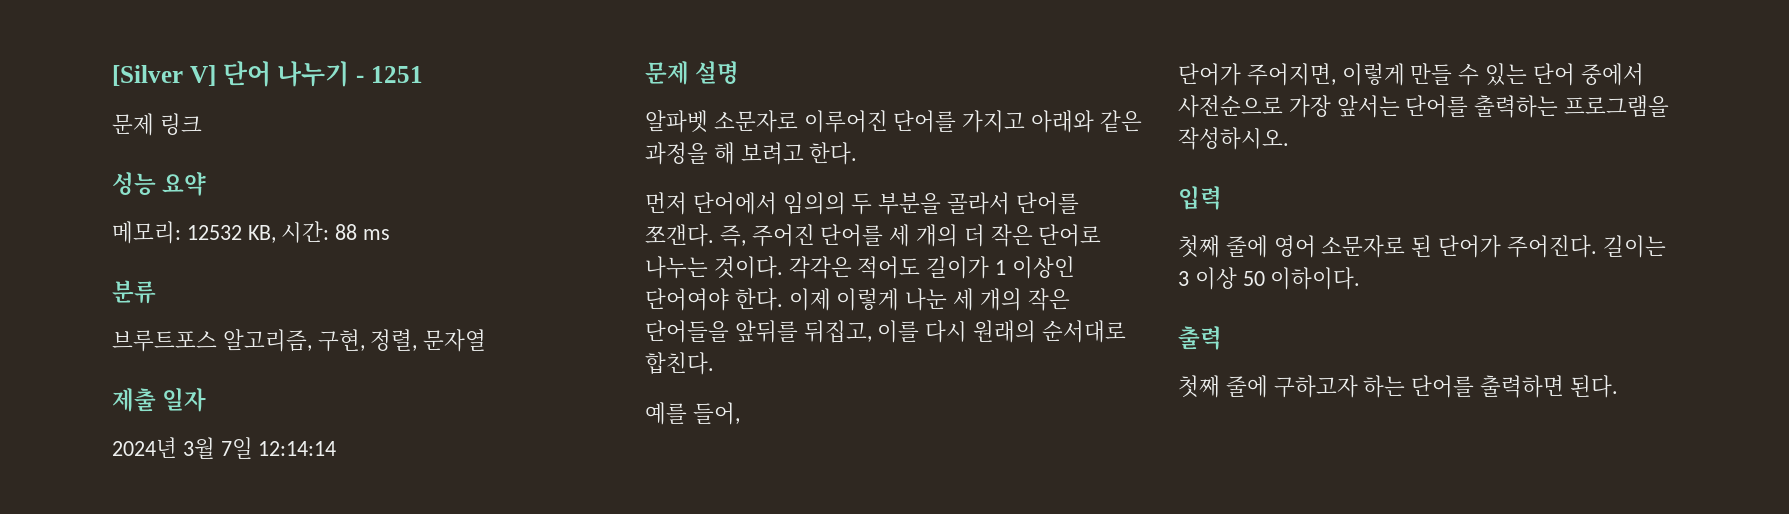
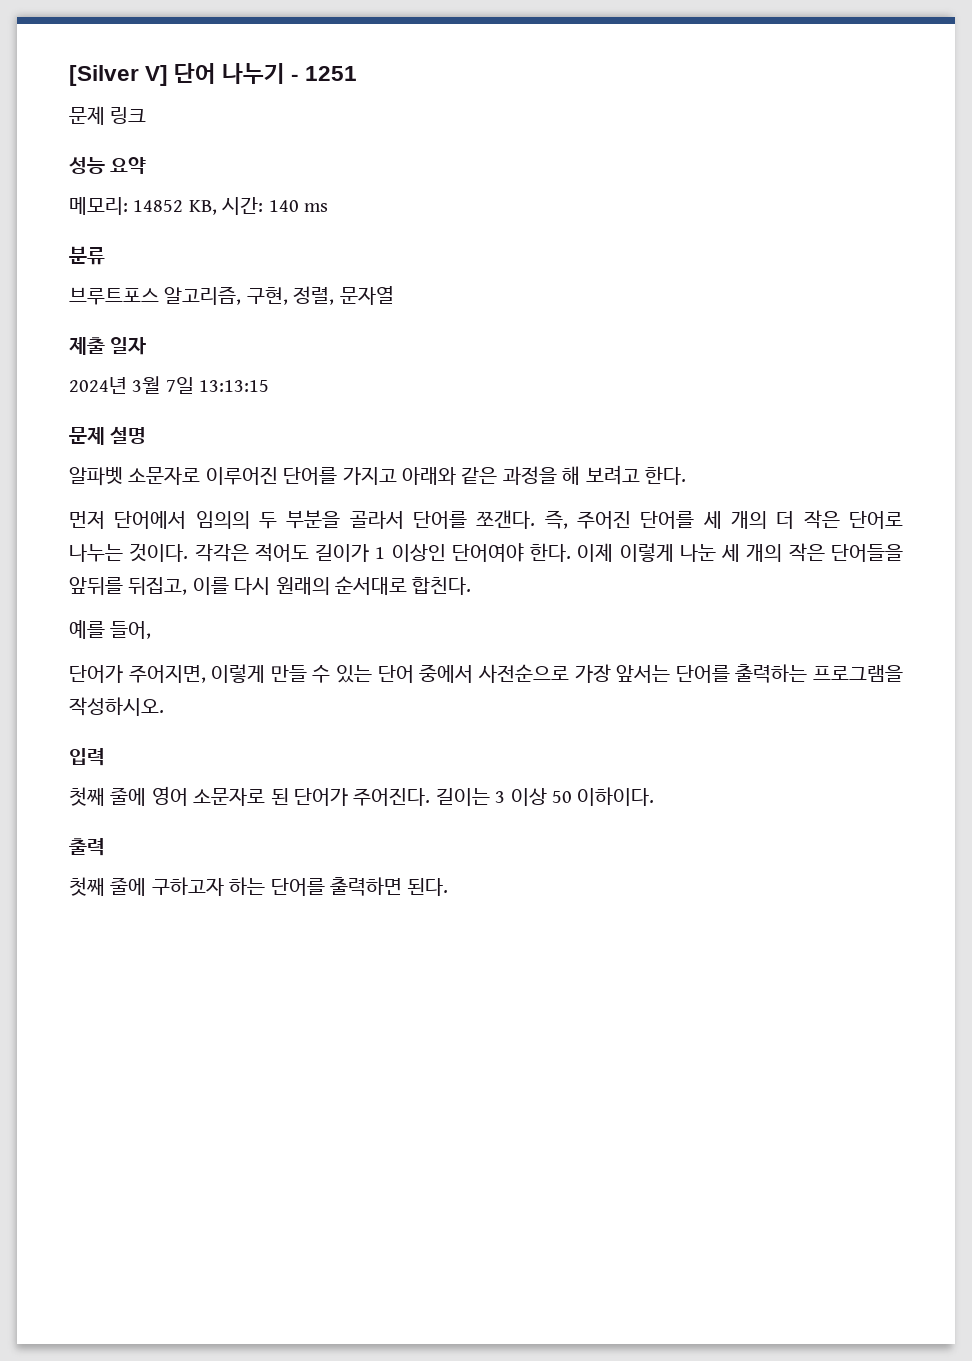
- 메모리: 12532 KB, 시간: 88 ms
+ 메모리: 14852 KB, 시간: 140 ms
- 2024년 3월 7일 12:14:14
+ 2024년 3월 7일 13:13:15

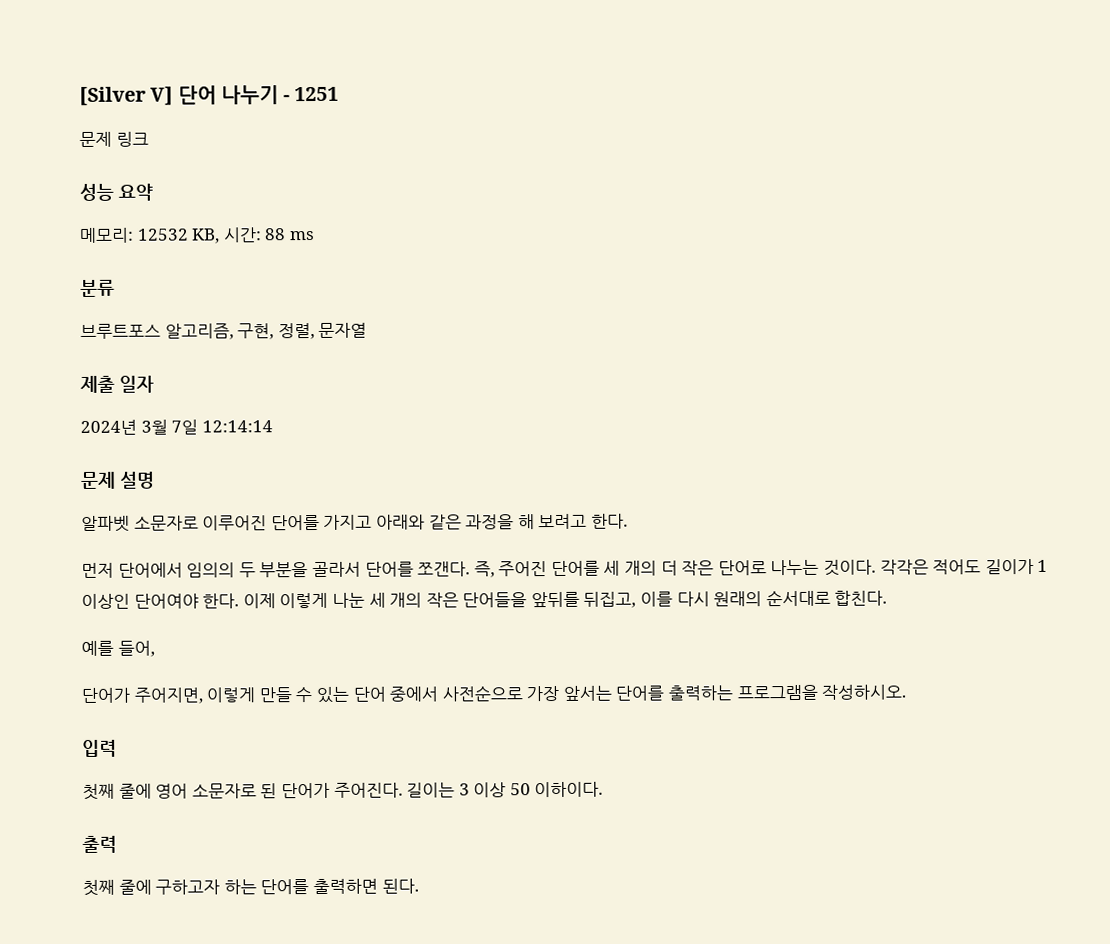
- 메모리: 14852 KB, 시간: 140 ms
+ 메모리: 12532 KB, 시간: 88 ms
- 2024년 3월 7일 13:13:15
+ 2024년 3월 7일 12:14:14

